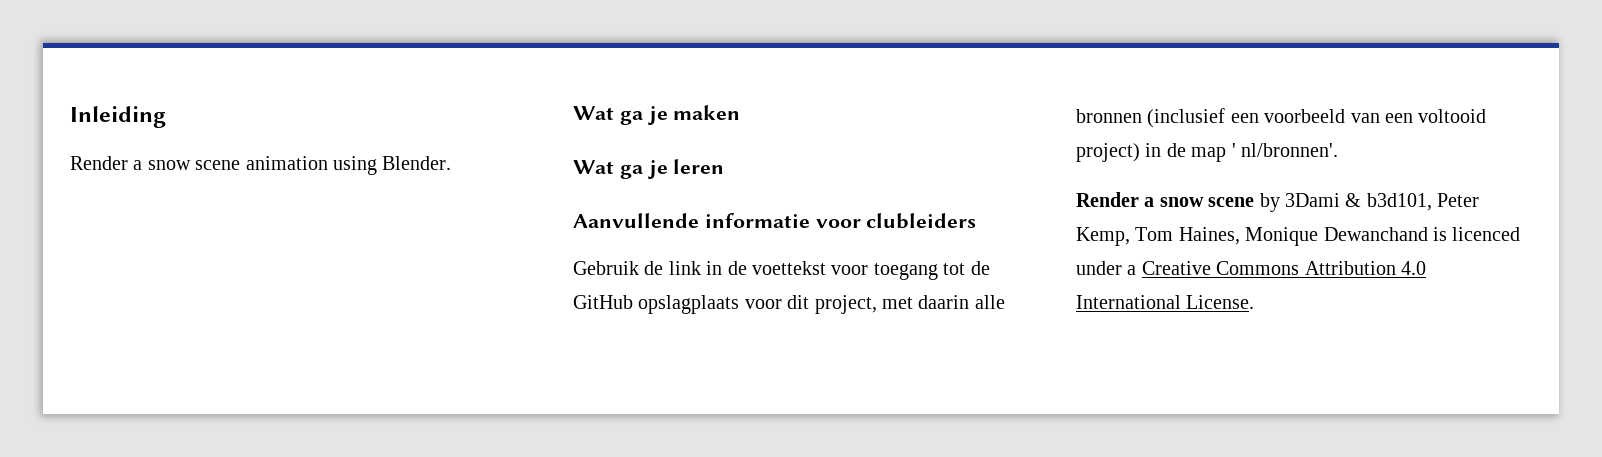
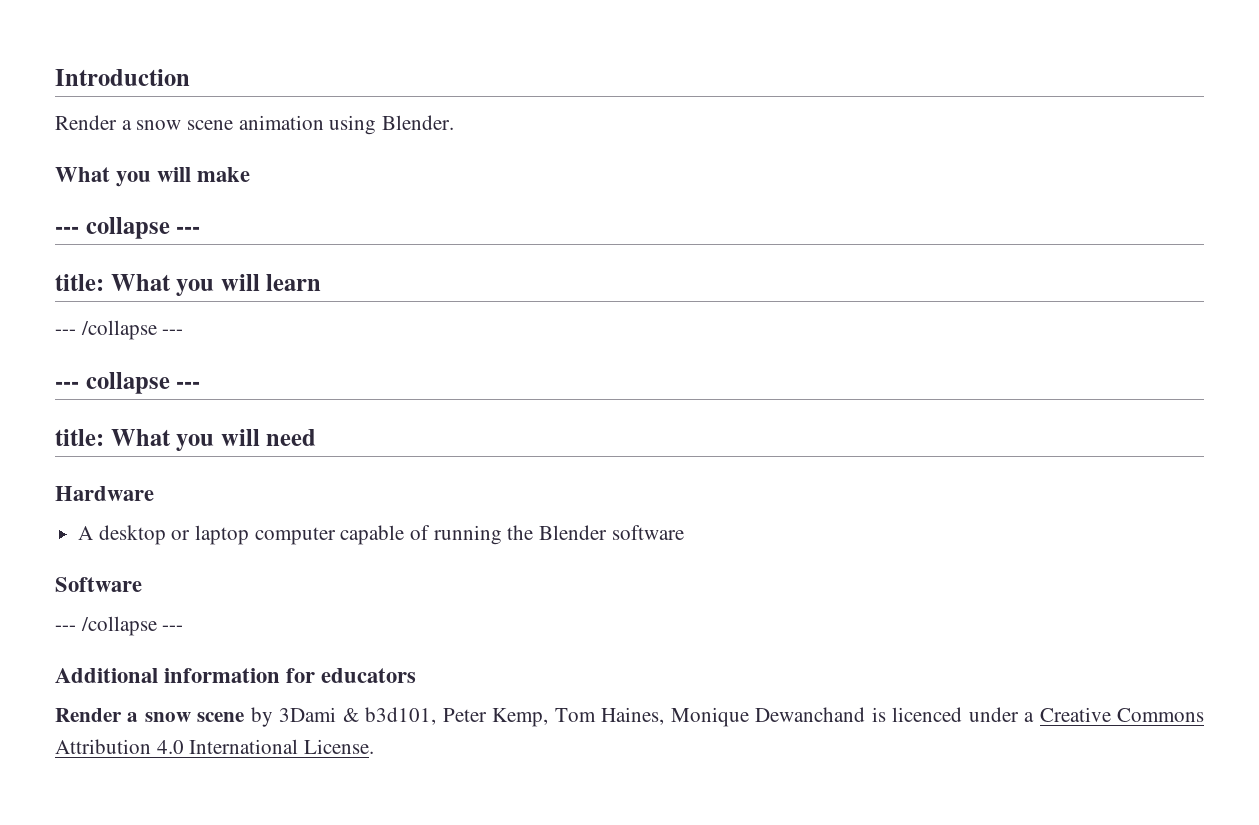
- Inleiding
+ Introduction
- Wat ga je maken
- Wat ga je leren
- Aanvullende informatie voor clubleiders
- Gebruik de link in de voettekst voor toegang tot de GitHub opslagplaats voor dit project, met daarin alle bronnen (inclusief een voorbeeld van een voltooid project) in de map ' nl/bronnen'.
+ What you will make
+ --- collapse ---
+ title: What you will learn
+ --- /collapse ---
+ --- collapse ---
+ title: What you will need
+ Hardware
+ A desktop or laptop computer capable of running the Blender software
+ Software
+ --- /collapse ---
+ Additional information for educators

